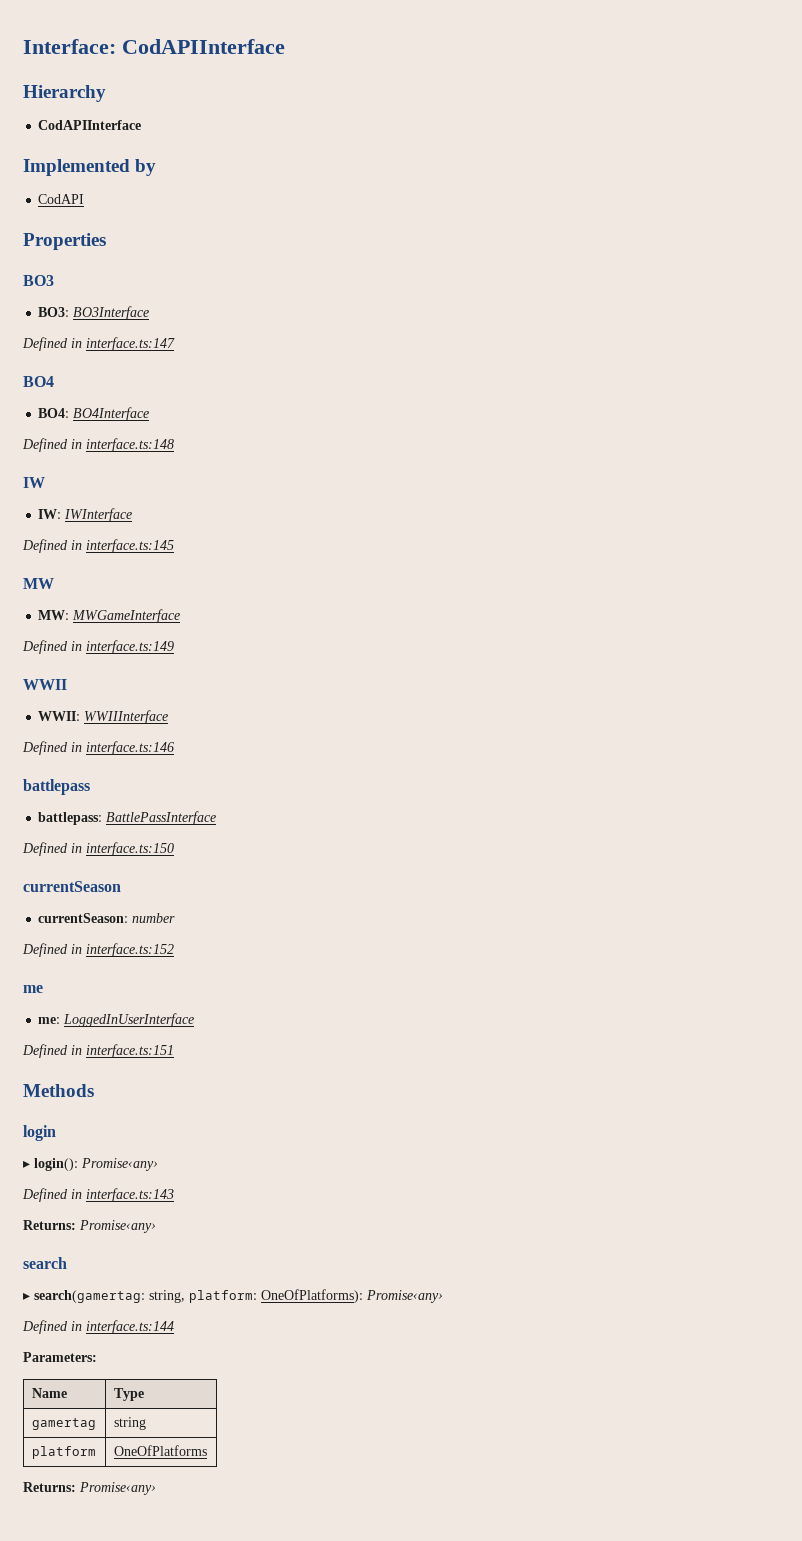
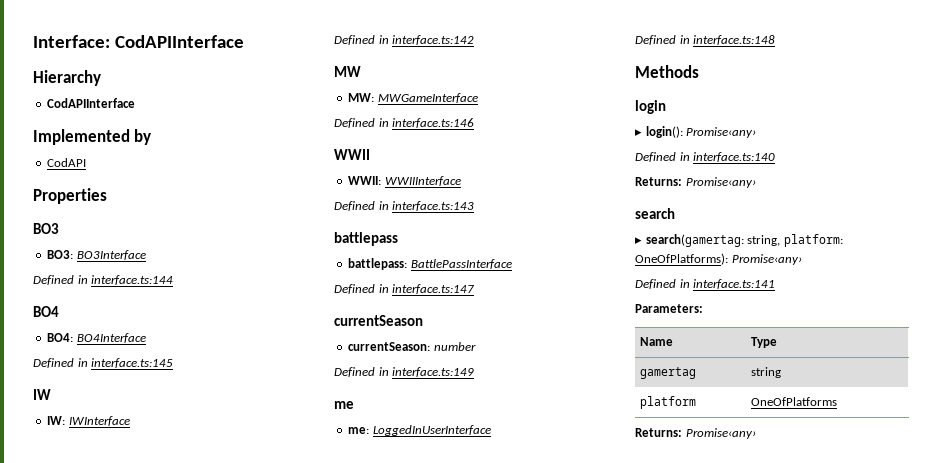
- Defined in interface.ts:147
+ Defined in interface.ts:144
- Defined in interface.ts:148
+ Defined in interface.ts:145
- Defined in interface.ts:145
+ Defined in interface.ts:142
- Defined in interface.ts:149
+ Defined in interface.ts:146
- Defined in interface.ts:146
+ Defined in interface.ts:143
- Defined in interface.ts:150
+ Defined in interface.ts:147
- Defined in interface.ts:152
+ Defined in interface.ts:149
- Defined in interface.ts:151
+ Defined in interface.ts:148
- Defined in interface.ts:143
+ Defined in interface.ts:140
- Defined in interface.ts:144
+ Defined in interface.ts:141

